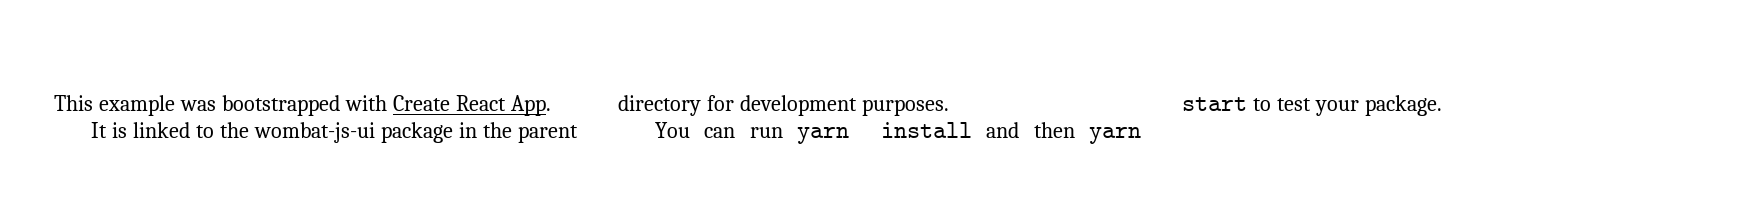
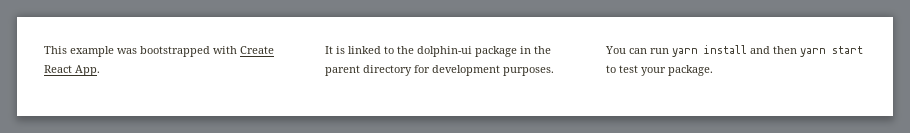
- It is linked to the wombat-js-ui package in the parent directory for development purposes.
+ It is linked to the dolphin-ui package in the parent directory for development purposes.

